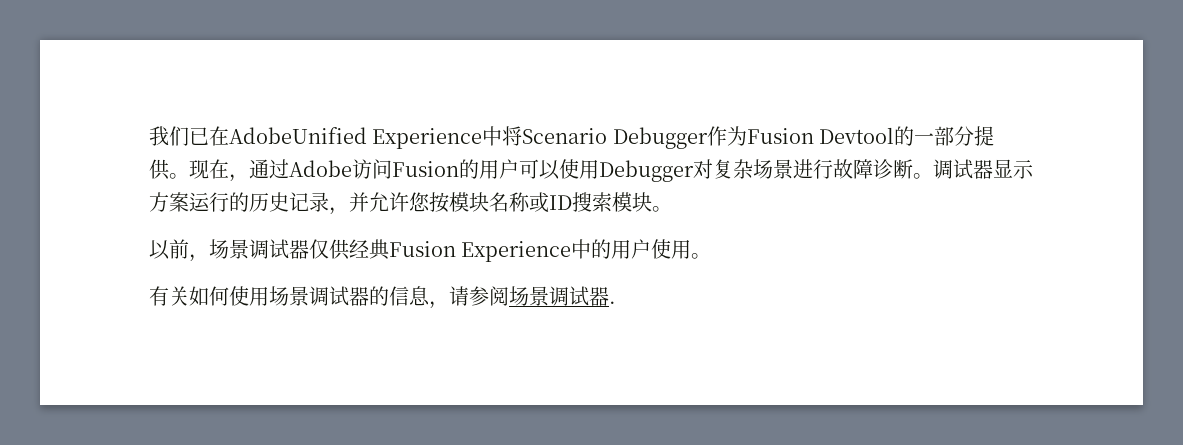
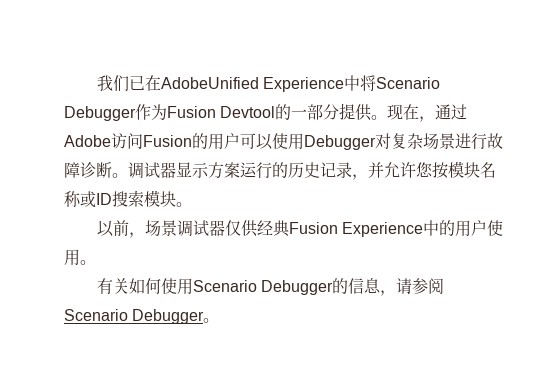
- 有关如何使用场景调试器的信息，请参阅场景调试器.
+ 有关如何使用Scenario Debugger的信息，请参阅Scenario Debugger。

